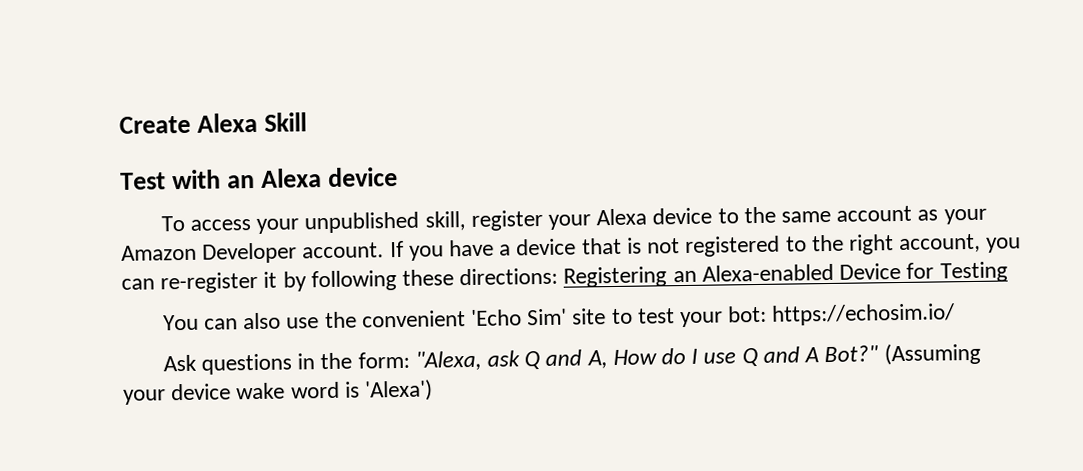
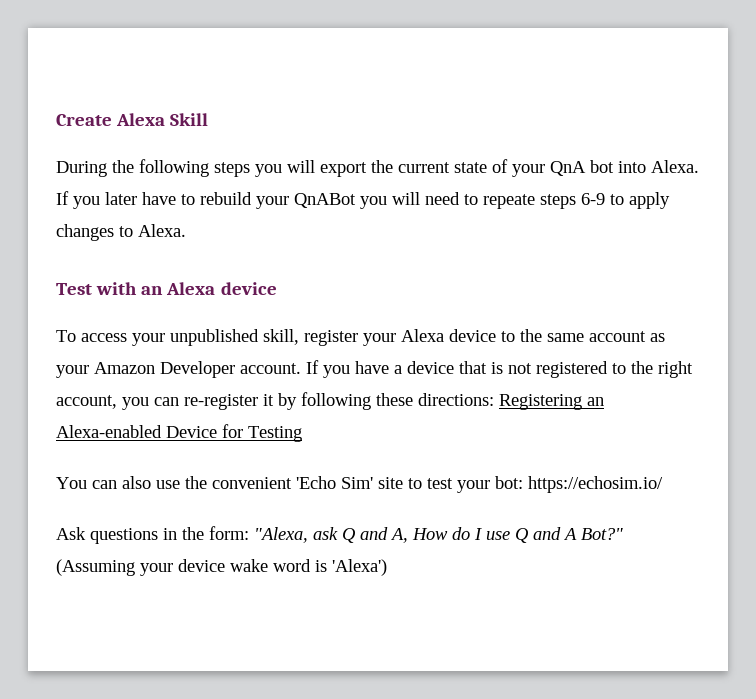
+ During the following steps you will export the current state of your QnA bot into Alexa. If you later have to rebuild your QnABot you will need to repeate steps 6-9 to apply changes to Alexa.

